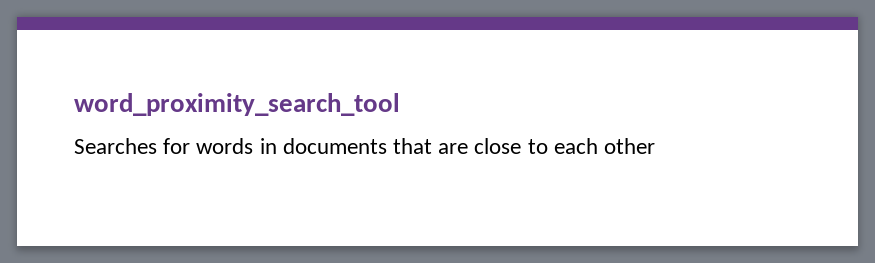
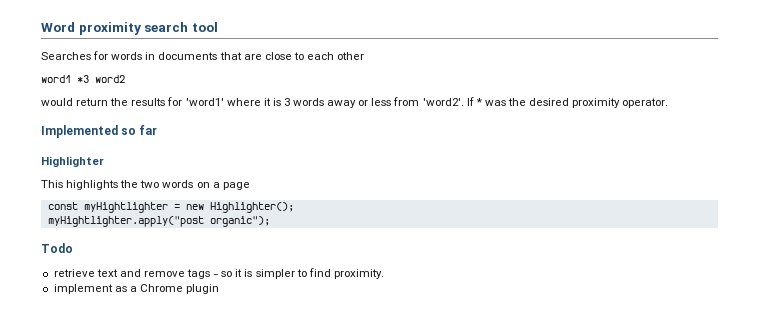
- word_proximity_search_tool
+ Word proximity search tool
+ word1 *3 word2
+ would return the results for 'word1' where it is 3 words away or less from 'word2'. If * was the desired proximity operator.
+ Implemented so far
+ Highlighter
+ This highlights the two words on a page
+ const myHightlighter = new Highlighter();
+ myHightlighter.apply("post organic");
+ Todo
+ retrieve text and remove tags - so it is simpler to find proximity.
+ implement as a Chrome plugin

